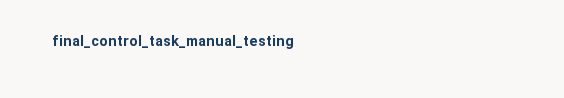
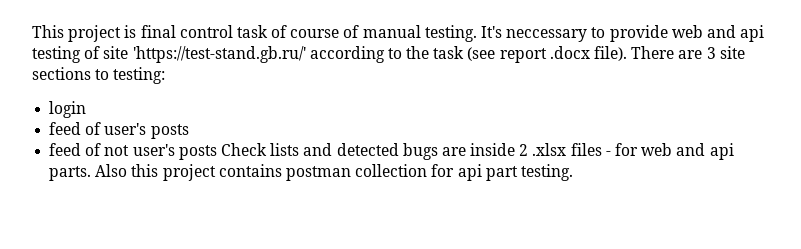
- final_control_task_manual_testing
+ This project is final control task of course of manual testing. It's neccessary to provide web and api testing of site 'https://test-stand.gb.ru/' according to the task (see report .docx file). There are 3 site sections to testing:
+ login
+ feed of user's posts
+ feed of not user's posts Check lists and detected bugs are inside 2 .xlsx files - for web and api parts. Also this project contains postman collection for api part testing.

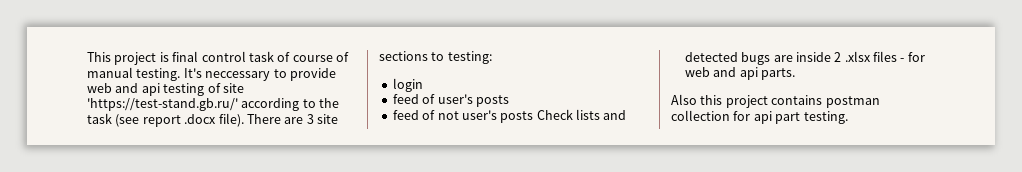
- feed of not user's posts Check lists and detected bugs are inside 2 .xlsx files - for web and api parts. Also this project contains postman collection for api part testing.
+ feed of not user's posts Check lists and detected bugs are inside 2 .xlsx files - for web and api parts.
+ Also this project contains postman collection for api part testing.

